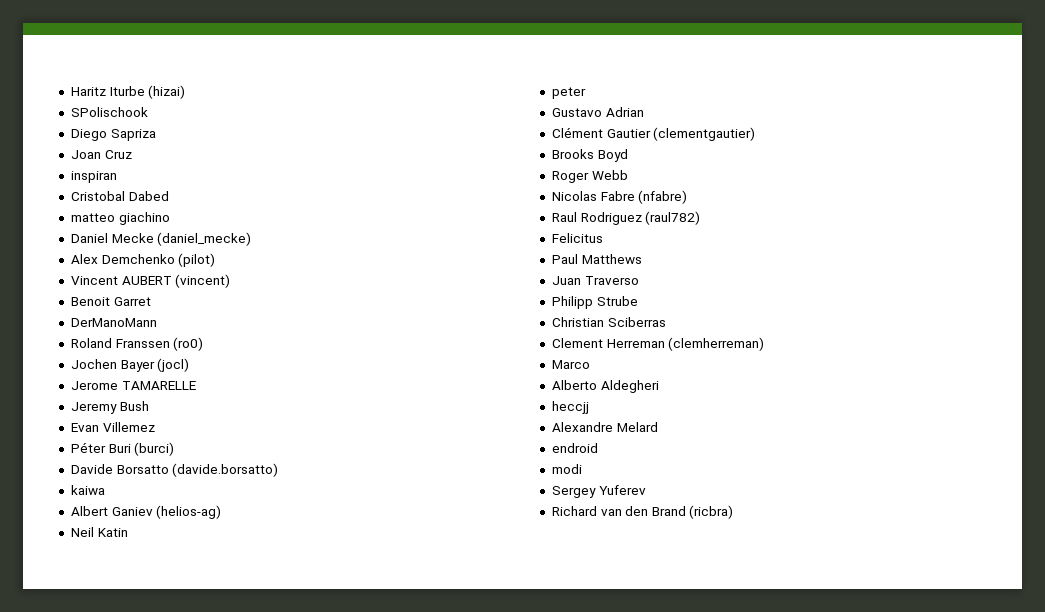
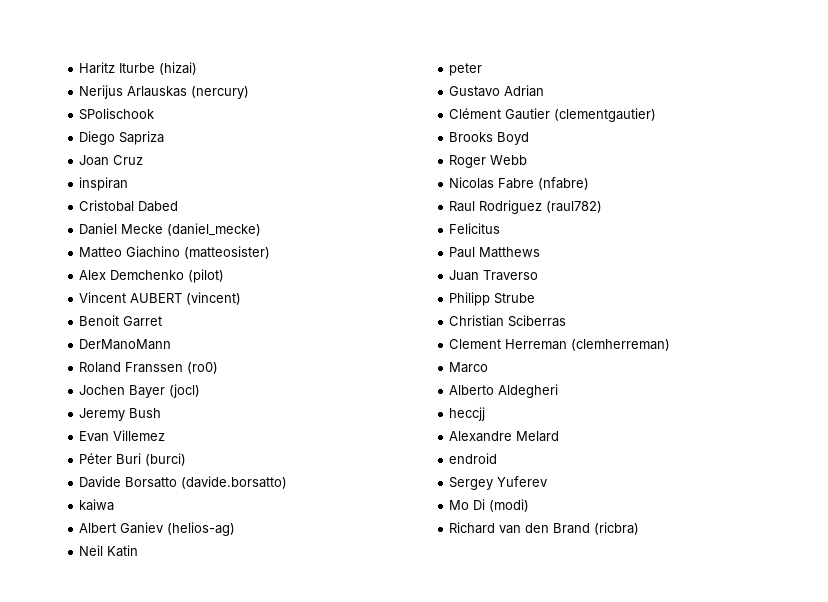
+ Nerijus Arlauskas (nercury)
- matteo giachino
+ Matteo Giachino (matteosister)
- Jerome TAMARELLE
- modi
+ Mo Di (modi)

